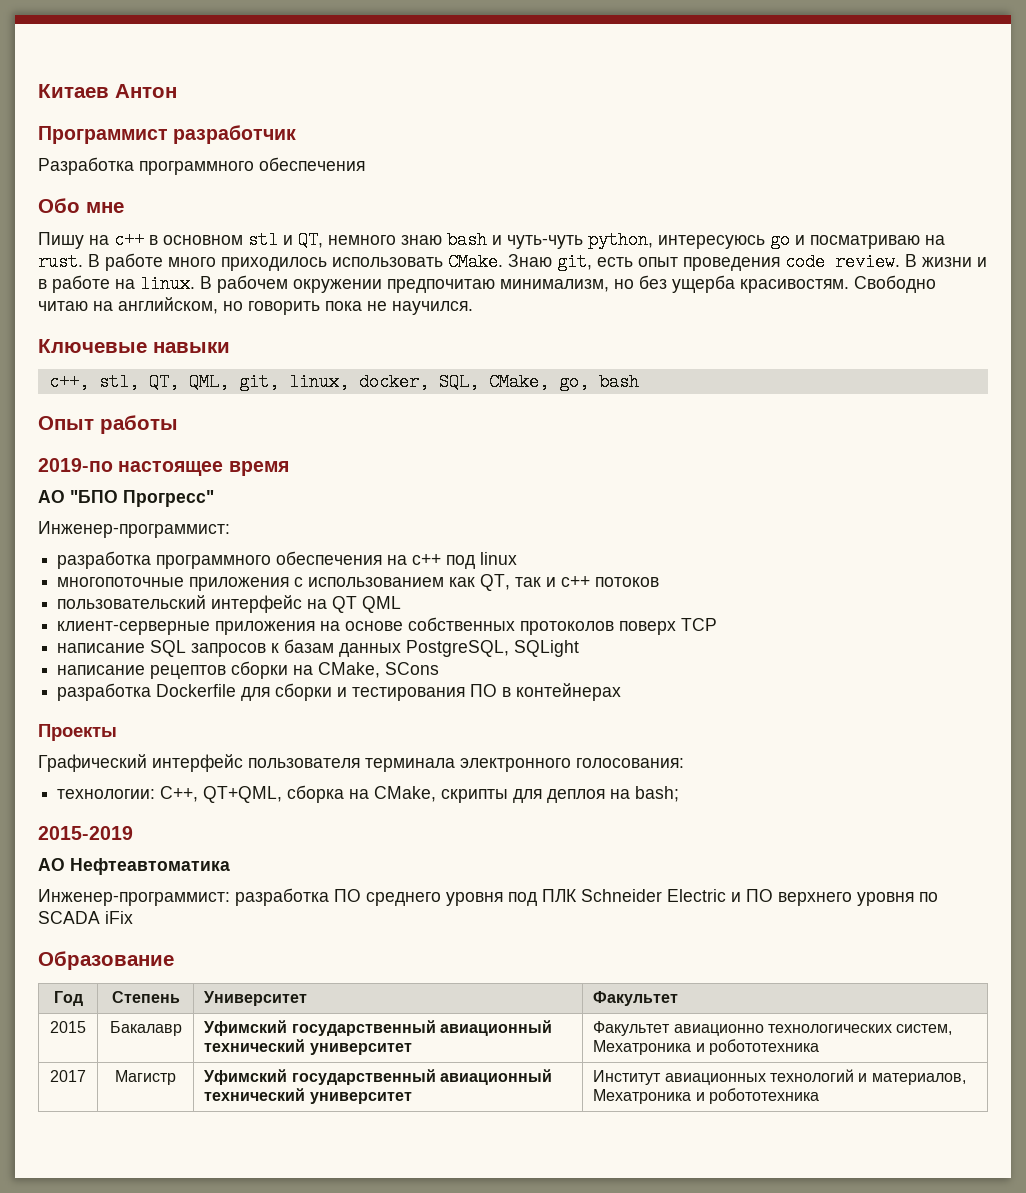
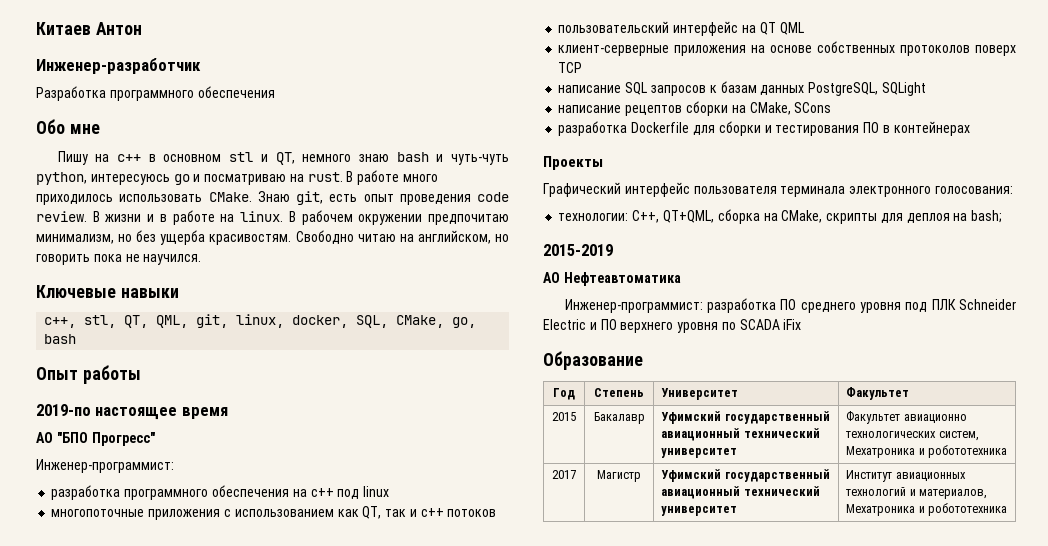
- Программист разработчик
+ Инженер-разработчик

